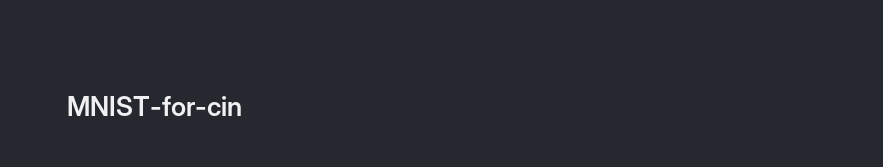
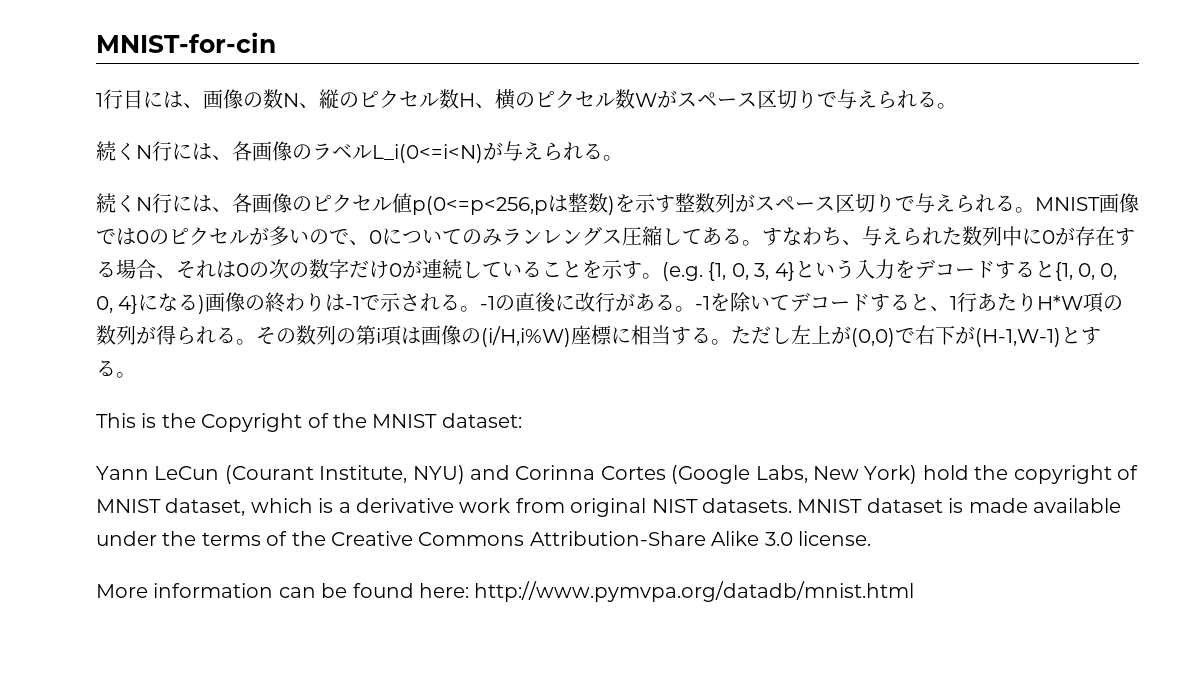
+ 1行目には、画像の数N、縦のピクセル数H、横のピクセル数Wがスペース区切りで与えられる。
+ 続くN行には、各画像のラベルL_i(0<=i<N)が与えられる。
+ 続くN行には、各画像のピクセル値p(0<=p<256,pは整数)を示す整数列がスペース区切りで与えられる。MNIST画像では0のピクセルが多いので、0についてのみランレングス圧縮してある。すなわち、与えられた数列中に0が存在する場合、それは0の次の数字だけ0が連続していることを示す。(e.g. {1, 0, 3, 4}という入力をデコードすると{1, 0, 0, 0, 4}になる)画像の終わりは-1で示される。-1の直後に改行がある。-1を除いてデコードすると、1行あたりH*W項の数列が得られる。その数列の第i項は画像の(i/H,i%W)座標に相当する。ただし左上が(0,0)で右下が(H-1,W-1)とする。
+ This is the Copyright of the MNIST dataset:
+ Yann LeCun (Courant Institute, NYU) and Corinna Cortes (Google Labs, New York) hold the copyright of MNIST dataset, which is a derivative work from original NIST datasets. MNIST dataset is made available under the terms of the Creative Commons Attribution-Share Alike 3.0 license.
+ More information can be found here: http://www.pymvpa.org/datadb/mnist.html

